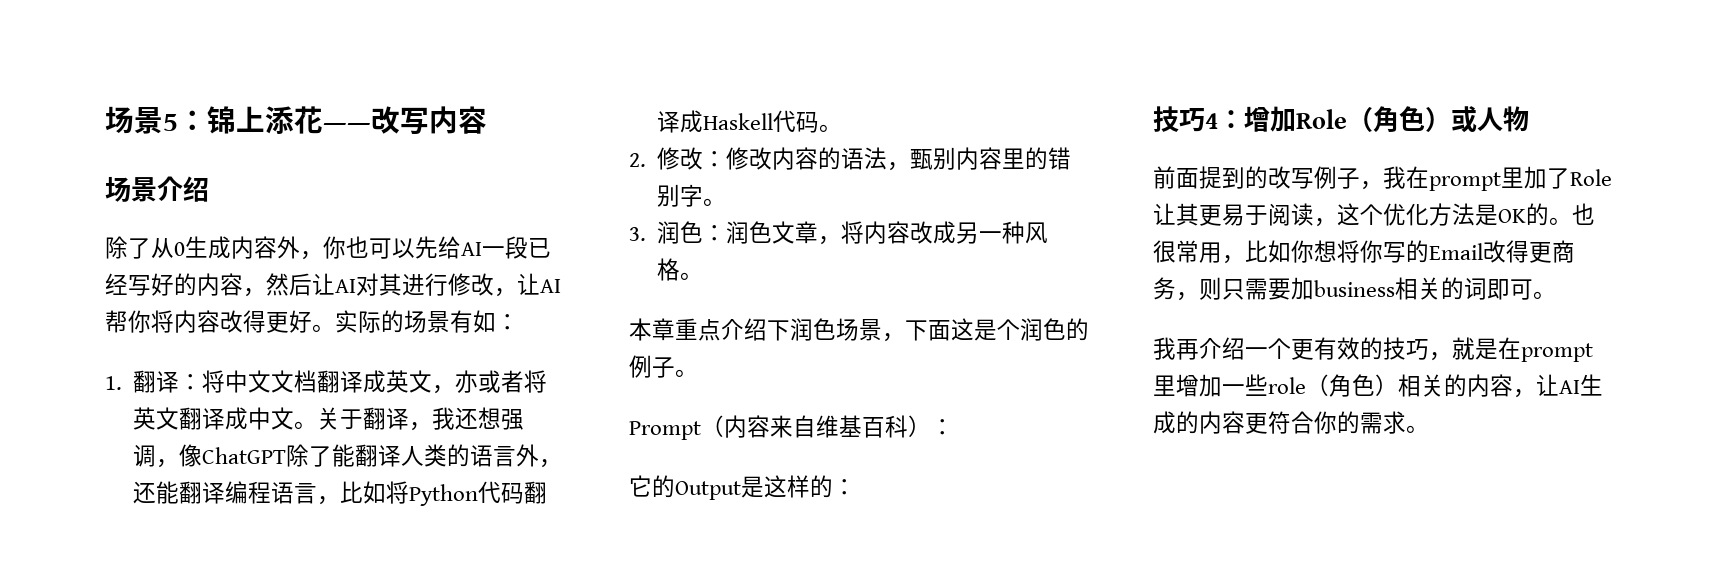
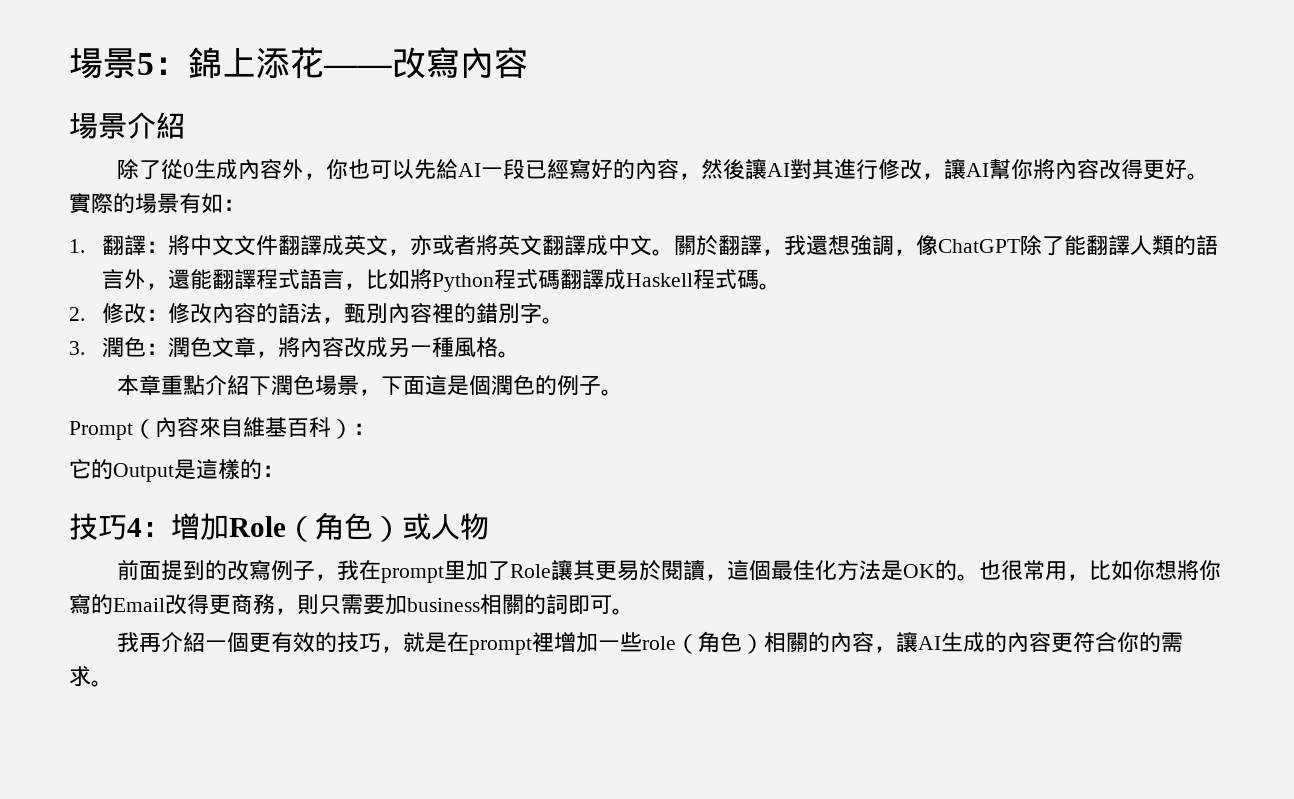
- 场景5：锦上添花——改写内容
+ 場景5：錦上添花——改寫內容
- 场景介绍
- 除了从0生成内容外，你也可以先给AI一段已经写好的内容，然后让AI对其进行修改，让AI帮你将内容改得更好。
+ 場景介紹
+ 除了從0生成內容外，你也可以先給AI一段已經寫好的內容，然後讓AI對其進行修改，讓AI幫你將內容改得更好。
- 实际的场景有如：
+ 實際的場景有如：
- 1.翻译：将中文文档翻译成英文，亦或者将英文翻译成中文。关于翻译，我还想强调，像ChatGPT除了能翻译人类的语言外，还能翻译编程语言，比如将Python代码翻译成Haskell代码。
- 2.修改：修改内容的语法，甄别内容里的错别字。
+ 1.翻譯：將中文文件翻譯成英文，亦或者將英文翻譯成中文。關於翻譯，我還想強調，像ChatGPT除了能翻譯人類的語言外，還能翻譯程式語言，比如將Python程式碼翻譯成Haskell程式碼。
+ 2.修改：修改內容的語法，甄別內容裡的錯別字。
- 3.润色：润色文章，将内容改成另一种风格。
+ 3.潤色：潤色文章，將內容改成另一種風格。
- 本章重点介绍下润色场景，下面这是个润色的例子。
+ 本章重點介紹下潤色場景，下面這是個潤色的例子。
- Prompt（内容来自维基百科）：
+ Prompt（內容來自維基百科）：
- 它的Output是这样的：
+ 它的Output是這樣的：
- 前面提到的改写例子，我在prompt里加了Role让其更易于阅读，这个优化方法是OK的。
+ 前面提到的改寫例子，我在prompt里加了Role讓其更易於閱讀，這個最佳化方法是OK的。
- 也很常用，比如你想将你写的Email改得更商务，则只需要加business相关的词即可。
+ 也很常用，比如你想將你寫的Email改得更商務，則只需要加business相關的詞即可。
- 我再介绍一个更有效的技巧，就是在prompt里增加一些role（角色）相关的内容，让AI生成的内容更符合你的需求。
+ 我再介紹一個更有效的技巧，就是在prompt裡增加一些role（角色）相關的內容，讓AI生成的內容更符合你的需求。

